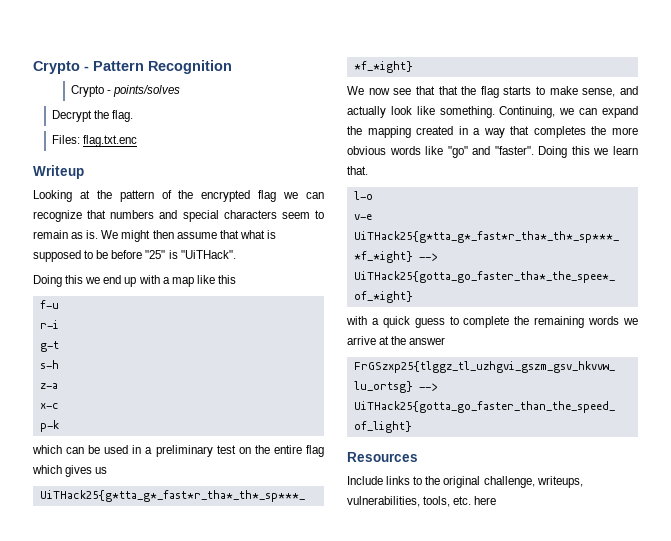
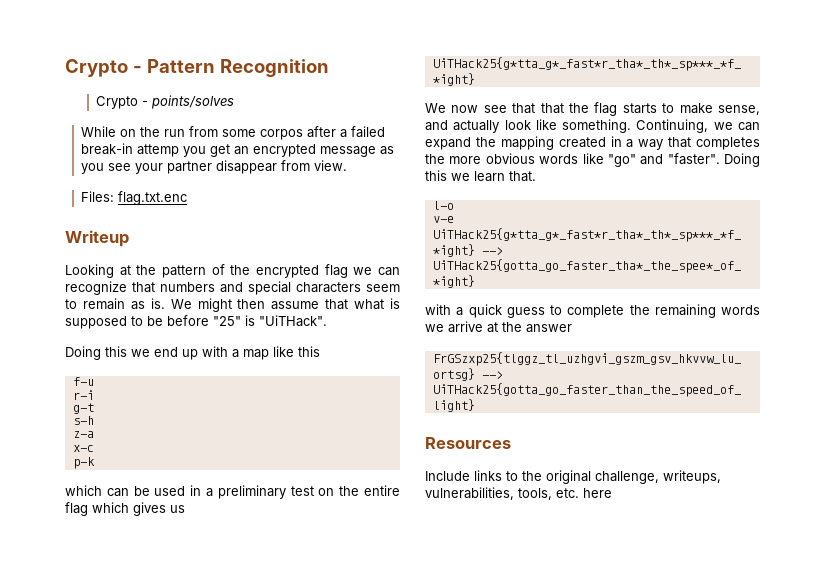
- Decrypt the flag.
+ While on the run from some corpos after a failed break-in attemp you get an encrypted message as you see your partner disappear from view.

